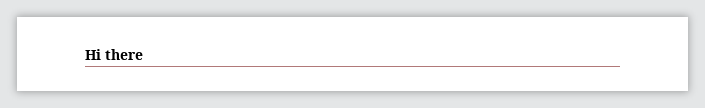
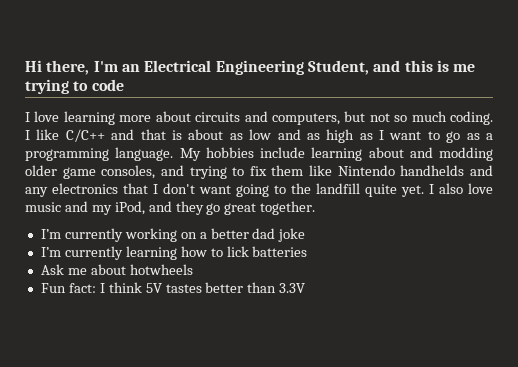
- Hi there
+ Hi there, I'm an Electrical Engineering Student, and this is me trying to code
+ I love learning more about circuits and computers, but not so much coding. I like C/C++ and that is about as low and as high as I want to go as a programming language. My hobbies include learning about and modding older game consoles, and trying to fix them like Nintendo handhelds and any electronics that I don't want going to the landfill quite yet. I also love music and my iPod, and they go great together.
+ I’m currently working on a better dad joke
+ I’m currently learning how to lick batteries
+ Ask me about hotwheels
+ Fun fact: I think 5V tastes better than 3.3V

